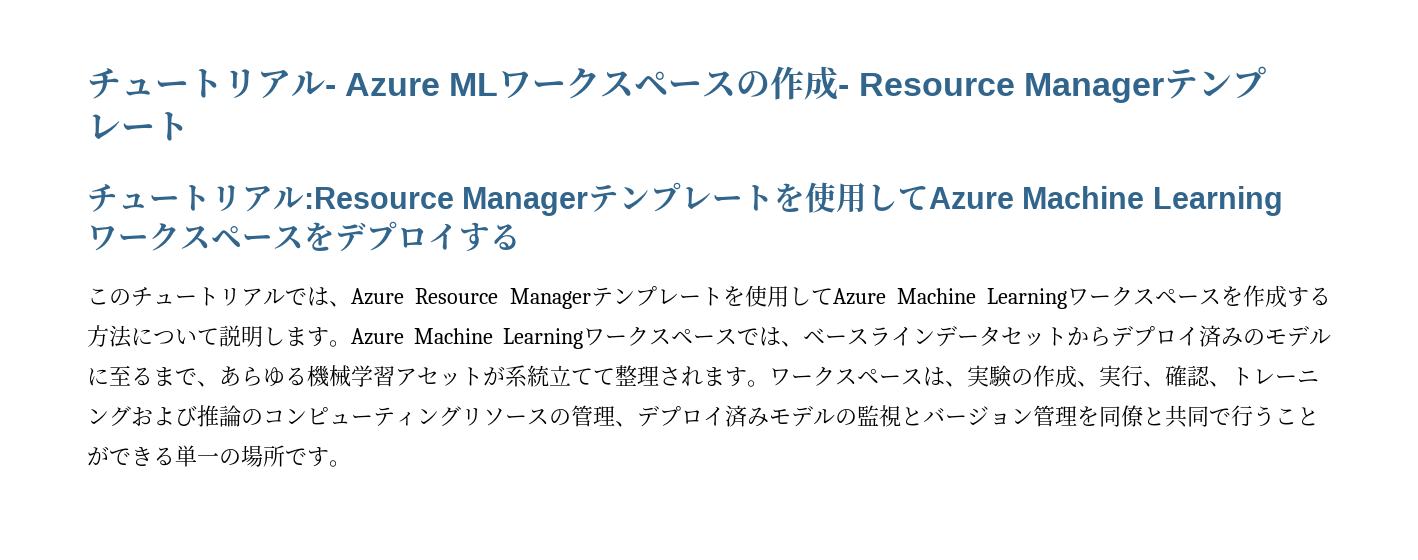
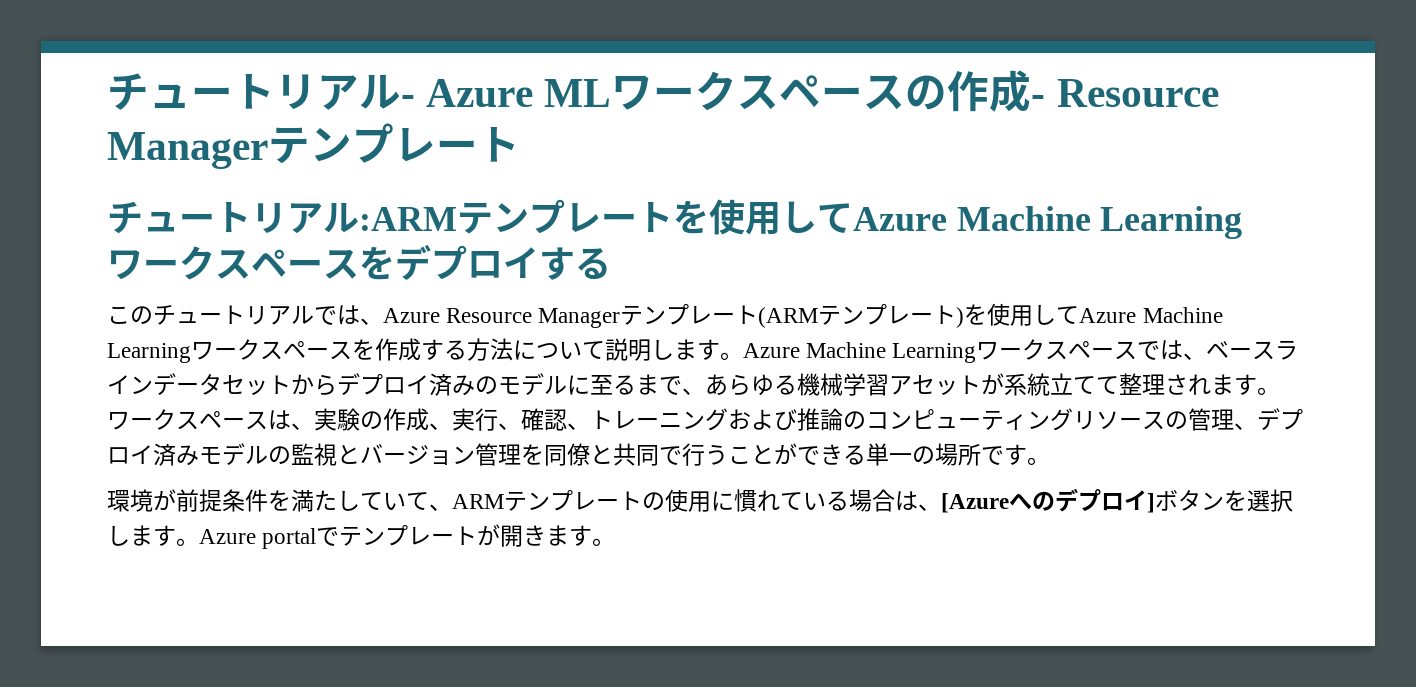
- チュートリアル:Resource Managerテンプレートを使用してAzure Machine Learningワークスペースをデプロイする
+ チュートリアル:ARMテンプレートを使用してAzure Machine Learningワークスペースをデプロイする
- このチュートリアルでは、Azure Resource Managerテンプレートを使用してAzure Machine Learningワークスペースを作成する方法について説明します。
+ このチュートリアルでは、Azure Resource Managerテンプレート(ARMテンプレート)を使用してAzure Machine Learningワークスペースを作成する方法について説明します。
+ 環境が前提条件を満たしていて、ARMテンプレートの使用に慣れている場合は、[Azureへのデプロイ]ボタンを選択します。Azure portalでテンプレートが開きます。

